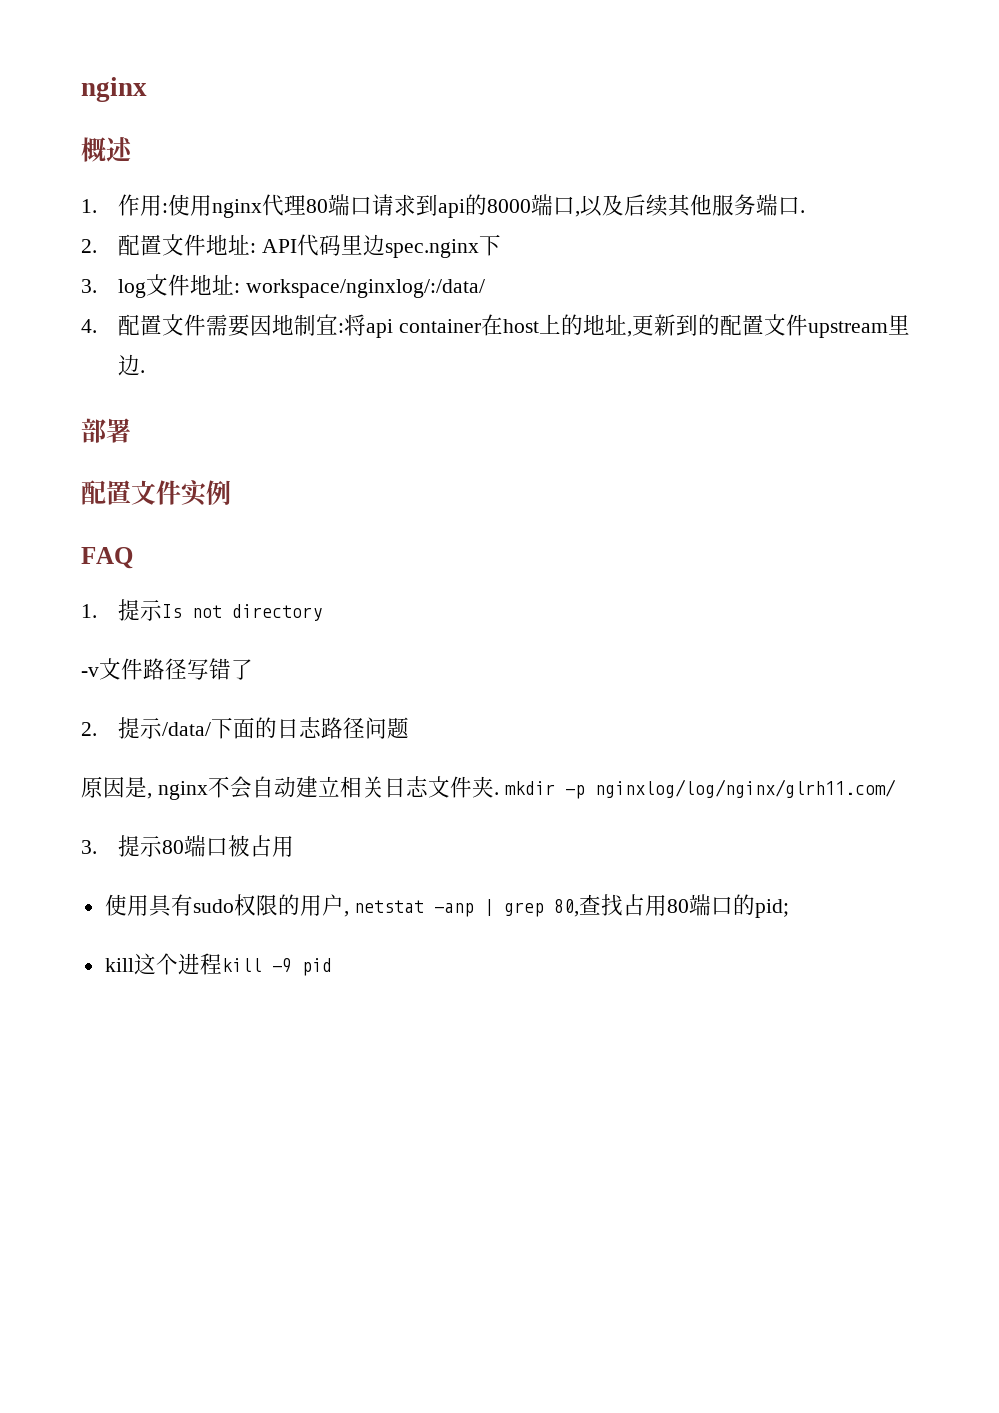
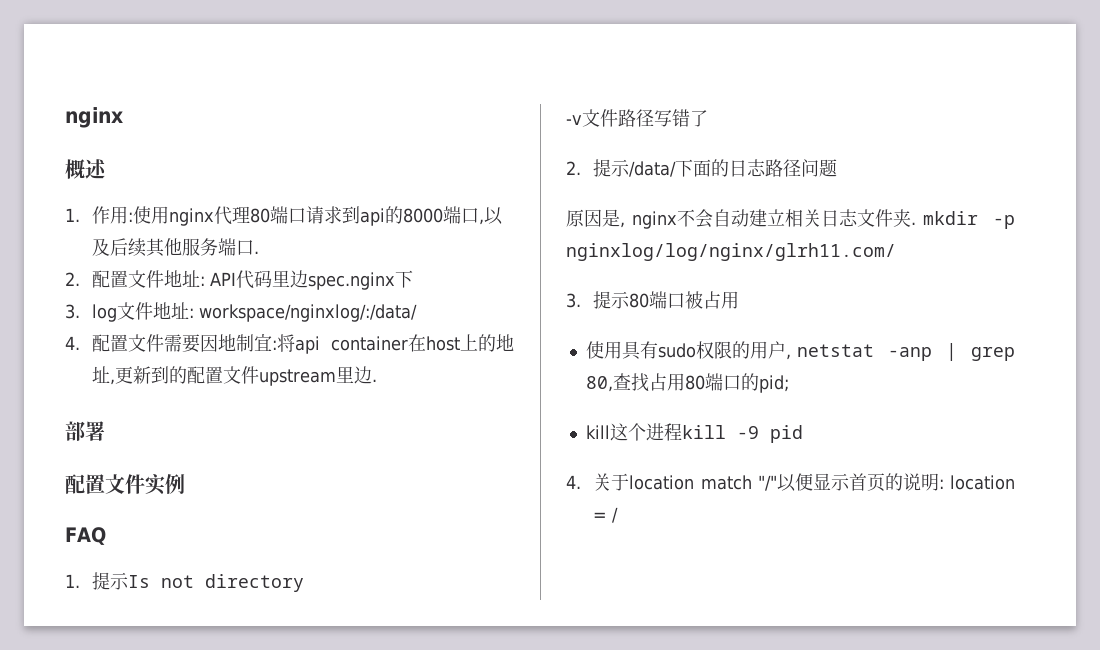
+ 4.关于location match "/"以便显示首页的说明: location = /

